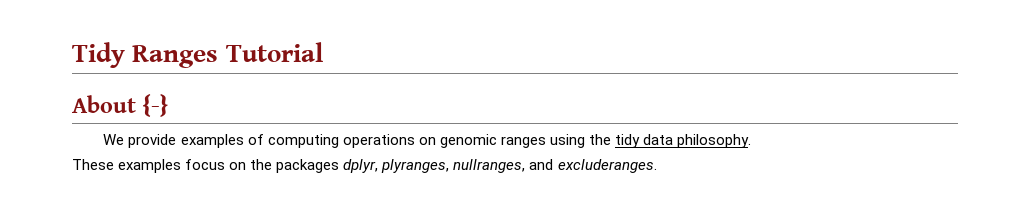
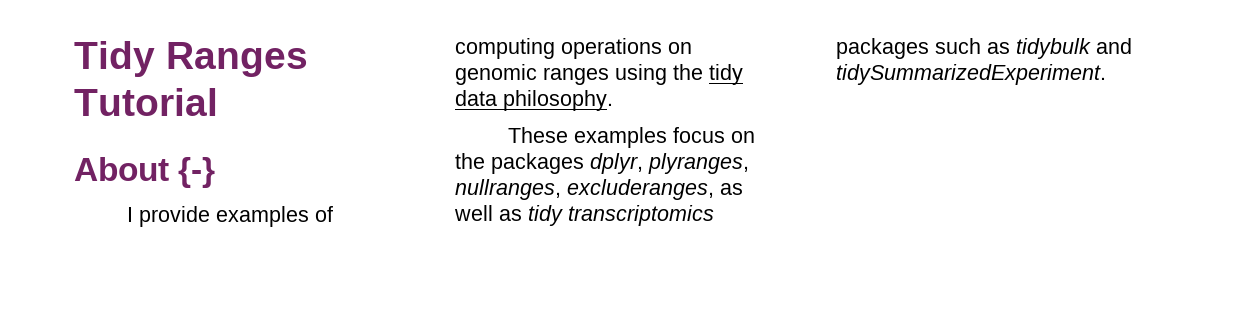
- We provide examples of computing operations on genomic ranges using the tidy data philosophy.
+ I provide examples of computing operations on genomic ranges using the tidy data philosophy.
- These examples focus on the packages dplyr, plyranges, nullranges, and excluderanges.
+ These examples focus on the packages dplyr, plyranges, nullranges, excluderanges, as well as tidy transcriptomics packages such as tidybulk and tidySummarizedExperiment.

